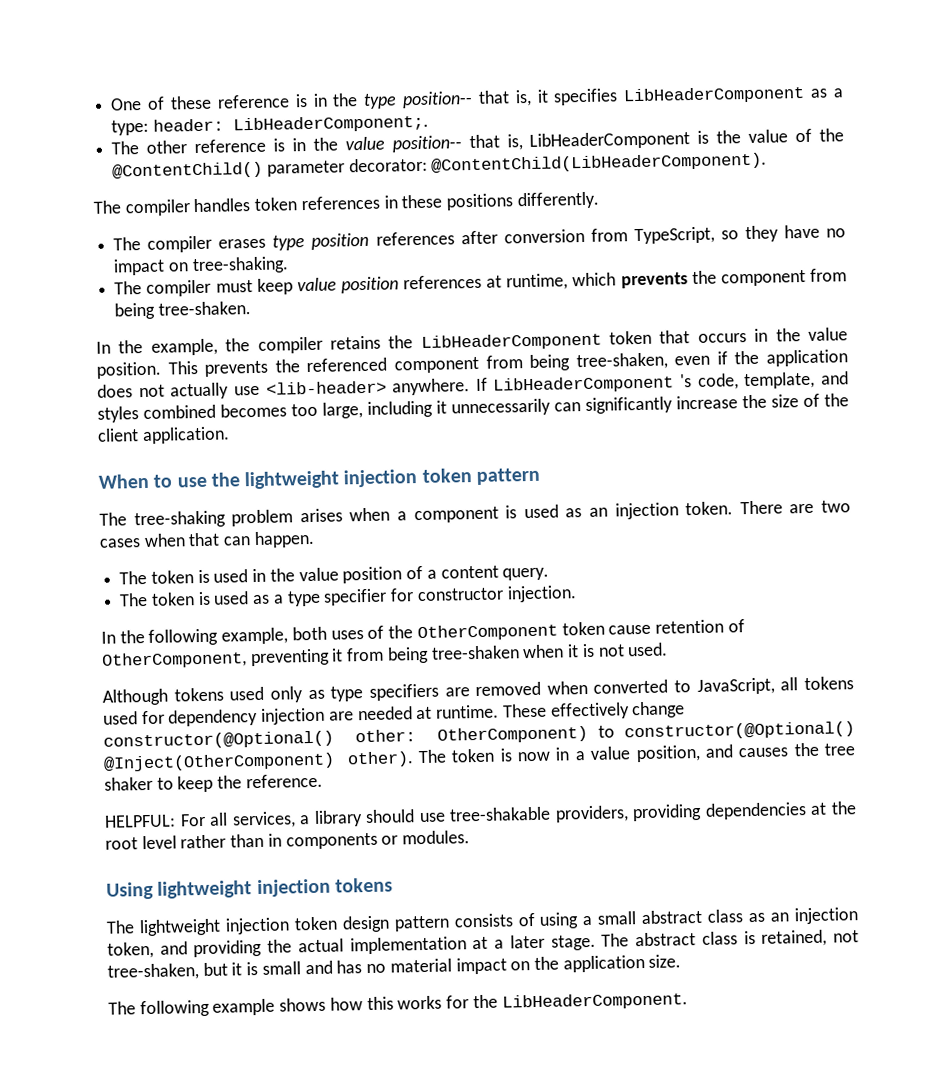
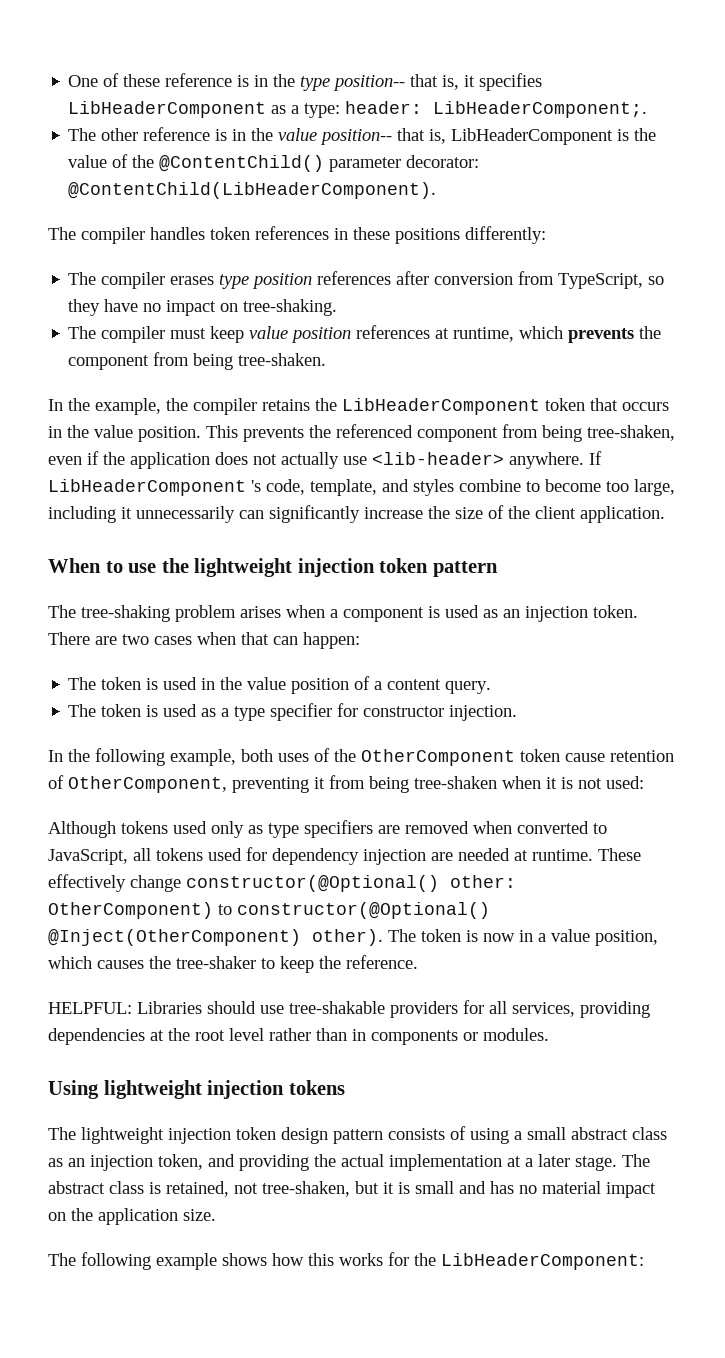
- The compiler handles token references in these positions differently.
+ The compiler handles token references in these positions differently:
- If LibHeaderComponent 's code, template, and styles combined becomes too large, including it unnecessarily can significantly increase the size of the client application.
+ If LibHeaderComponent 's code, template, and styles combine to become too large, including it unnecessarily can significantly increase the size of the client application.
- There are two cases when that can happen.
+ There are two cases when that can happen:
- In the following example, both uses of the OtherComponent token cause retention of OtherComponent, preventing it from being tree-shaken when it is not used.
+ In the following example, both uses of the OtherComponent token cause retention of OtherComponent, preventing it from being tree-shaken when it is not used:
- The token is now in a value position, and causes the tree shaker to keep the reference.
+ The token is now in a value position, which causes the tree-shaker to keep the reference.
- HELPFUL: For all services, a library should use tree-shakable providers, providing dependencies at the root level rather than in components or modules.
+ HELPFUL: Libraries should use tree-shakable providers for all services, providing dependencies at the root level rather than in components or modules.
- The following example shows how this works for the LibHeaderComponent.
+ The following example shows how this works for the LibHeaderComponent:

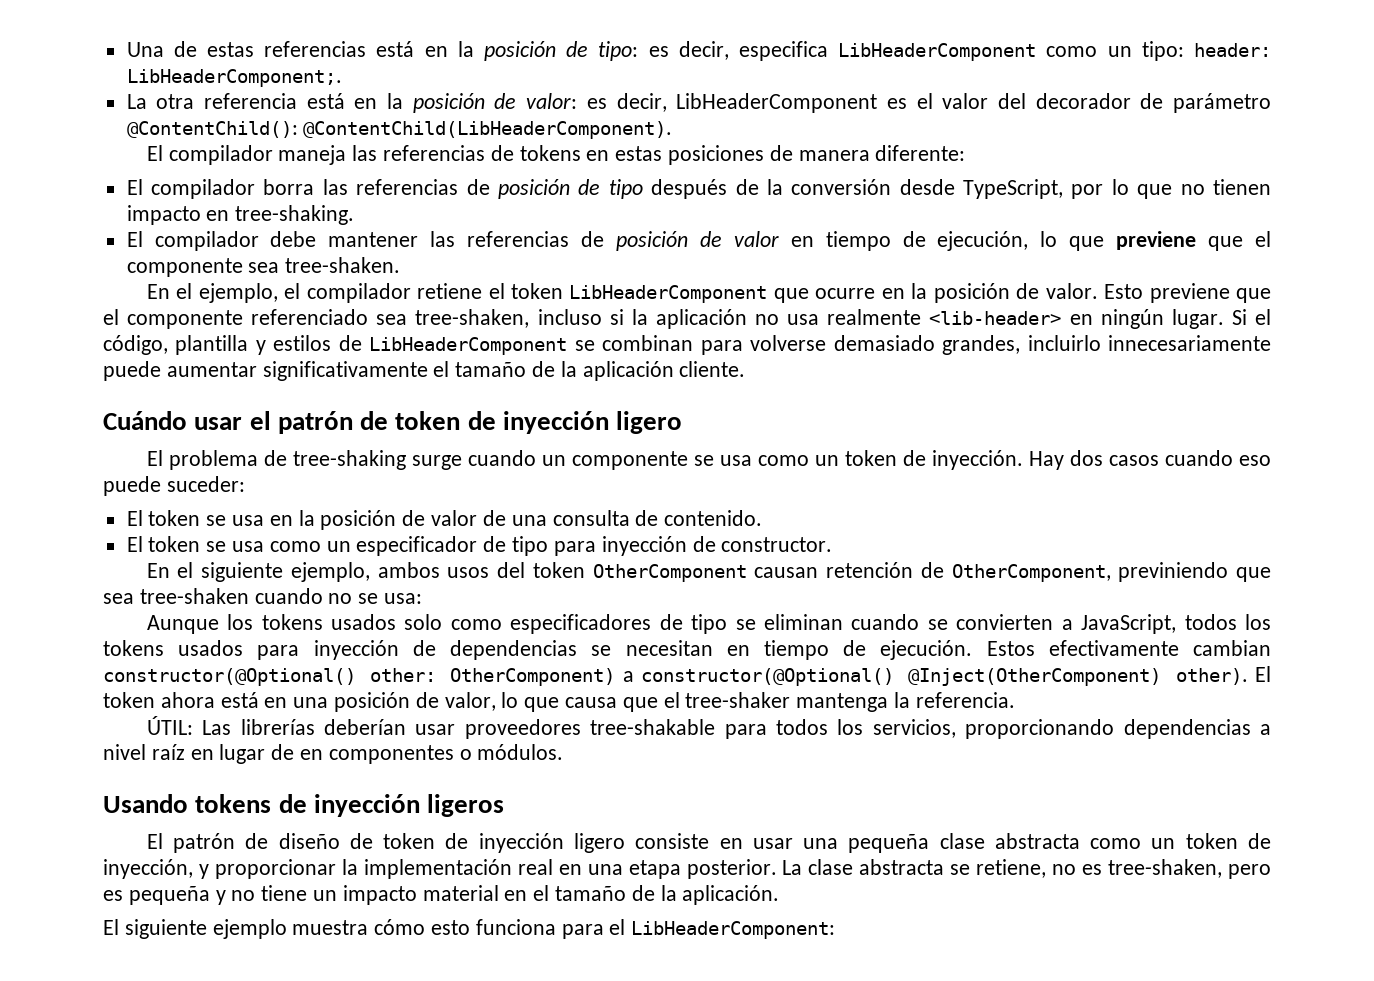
- One of these reference is in the type position-- that is, it specifies LibHeaderComponent as a type: header: LibHeaderComponent;.
- The other reference is in the value position-- that is, LibHeaderComponent is the value of the @ContentChild() parameter decorator: @ContentChild(LibHeaderComponent).
- The compiler handles token references in these positions differently:
- The compiler erases type position references after conversion from TypeScript, so they have no impact on tree-shaking.
- The compiler must keep value position references at runtime, which prevents the component from being tree-shaken.
- In the example, the compiler retains the LibHeaderComponent token that occurs in the value position. This prevents the referenced component from being tree-shaken, even if the application does not actually use <lib-header> anywhere. If LibHeaderComponent 's code, template, and styles combine to become too large, including it unnecessarily can significantly increase the size of the client application.
- When to use the lightweight injection token pattern
- The tree-shaking problem arises when a component is used as an injection token. There are two cases when that can happen:
- The token is used in the value position of a content query.
- The token is used as a type specifier for constructor injection.
- In the following example, both uses of the OtherComponent token cause retention of OtherComponent, preventing it from being tree-shaken when it is not used:
- Although tokens used only as type specifiers are removed when converted to JavaScript, all tokens used for dependency injection are needed at runtime. These effectively change constructor(@Optional() other: OtherComponent) to constructor(@Optional() @Inject(OtherComponent) other).
+ Una de estas referencias está en la posición de tipo: es decir, especifica LibHeaderComponent como un tipo: header: LibHeaderComponent;.
+ La otra referencia está en la posición de valor: es decir, LibHeaderComponent es el valor del decorador de parámetro @ContentChild(): @ContentChild(LibHeaderComponent).
+ El compilador maneja las referencias de tokens en estas posiciones de manera diferente:
+ El compilador borra las referencias de posición de tipo después de la conversión desde TypeScript, por lo que no tienen impacto en tree-shaking.
+ El compilador debe mantener las referencias de posición de valor en tiempo de ejecución, lo que previene que el componente sea tree-shaken.
+ En el ejemplo, el compilador retiene el token LibHeaderComponent que ocurre en la posición de valor. Esto previene que el componente referenciado sea tree-shaken, incluso si la aplicación no usa realmente <lib-header> en ningún lugar. Si el código, plantilla y estilos de LibHeaderComponent se combinan para volverse demasiado grandes, incluirlo innecesariamente puede aumentar significativamente el tamaño de la aplicación cliente.
+ Cuándo usar el patrón de token de inyección ligero
+ El problema de tree-shaking surge cuando un componente se usa como un token de inyección. Hay dos casos cuando eso puede suceder:
+ El token se usa en la posición de valor de una consulta de contenido.
+ El token se usa como un especificador de tipo para inyección de constructor.
+ En el siguiente ejemplo, ambos usos del token OtherComponent causan retención de OtherComponent, previniendo que sea tree-shaken cuando no se usa:
+ Aunque los tokens usados solo como especificadores de tipo se eliminan cuando se convierten a JavaScript, todos los tokens usados para inyección de dependencias se necesitan en tiempo de ejecución. Estos efectivamente cambian constructor(@Optional() other: OtherComponent) a constructor(@Optional() @Inject(OtherComponent) other).
- The token is now in a value position, which causes the tree-shaker to keep the reference.
- HELPFUL: Libraries should use tree-shakable providers for all services, providing dependencies at the root level rather than in components or modules.
- Using lightweight injection tokens
- The lightweight injection token design pattern consists of using a small abstract class as an injection token, and providing the actual implementation at a later stage. The abstract class is retained, not tree-shaken, but it is small and has no material impact on the application size.
- The following example shows how this works for the LibHeaderComponent:
+ El token ahora está en una posición de valor, lo que causa que el tree-shaker mantenga la referencia.
+ ÚTIL: Las librerías deberían usar proveedores tree-shakable para todos los servicios, proporcionando dependencias a nivel raíz en lugar de en componentes o módulos.
+ Usando tokens de inyección ligeros
+ El patrón de diseño de token de inyección ligero consiste en usar una pequeña clase abstracta como un token de inyección, y proporcionar la implementación real en una etapa posterior. La clase abstracta se retiene, no es tree-shaken, pero es pequeña y no tiene un impacto material en el tamaño de la aplicación.
+ El siguiente ejemplo muestra cómo esto funciona para el LibHeaderComponent:

